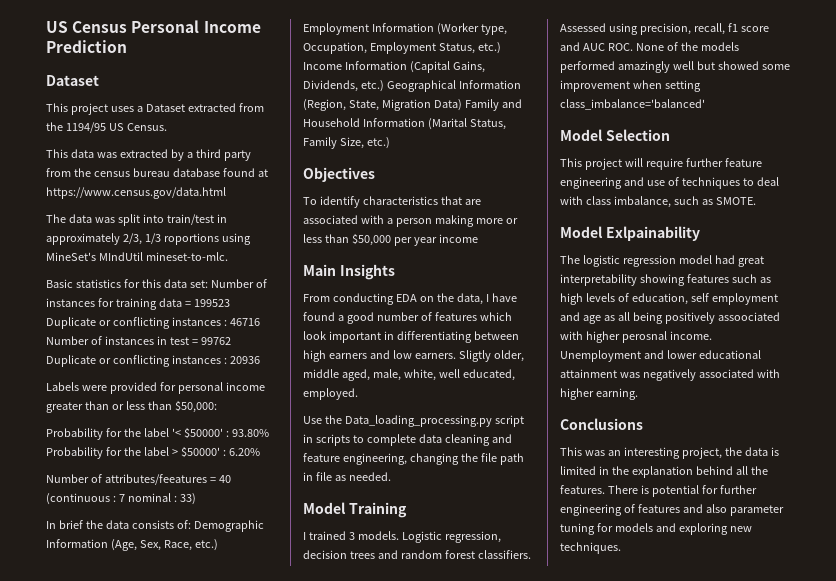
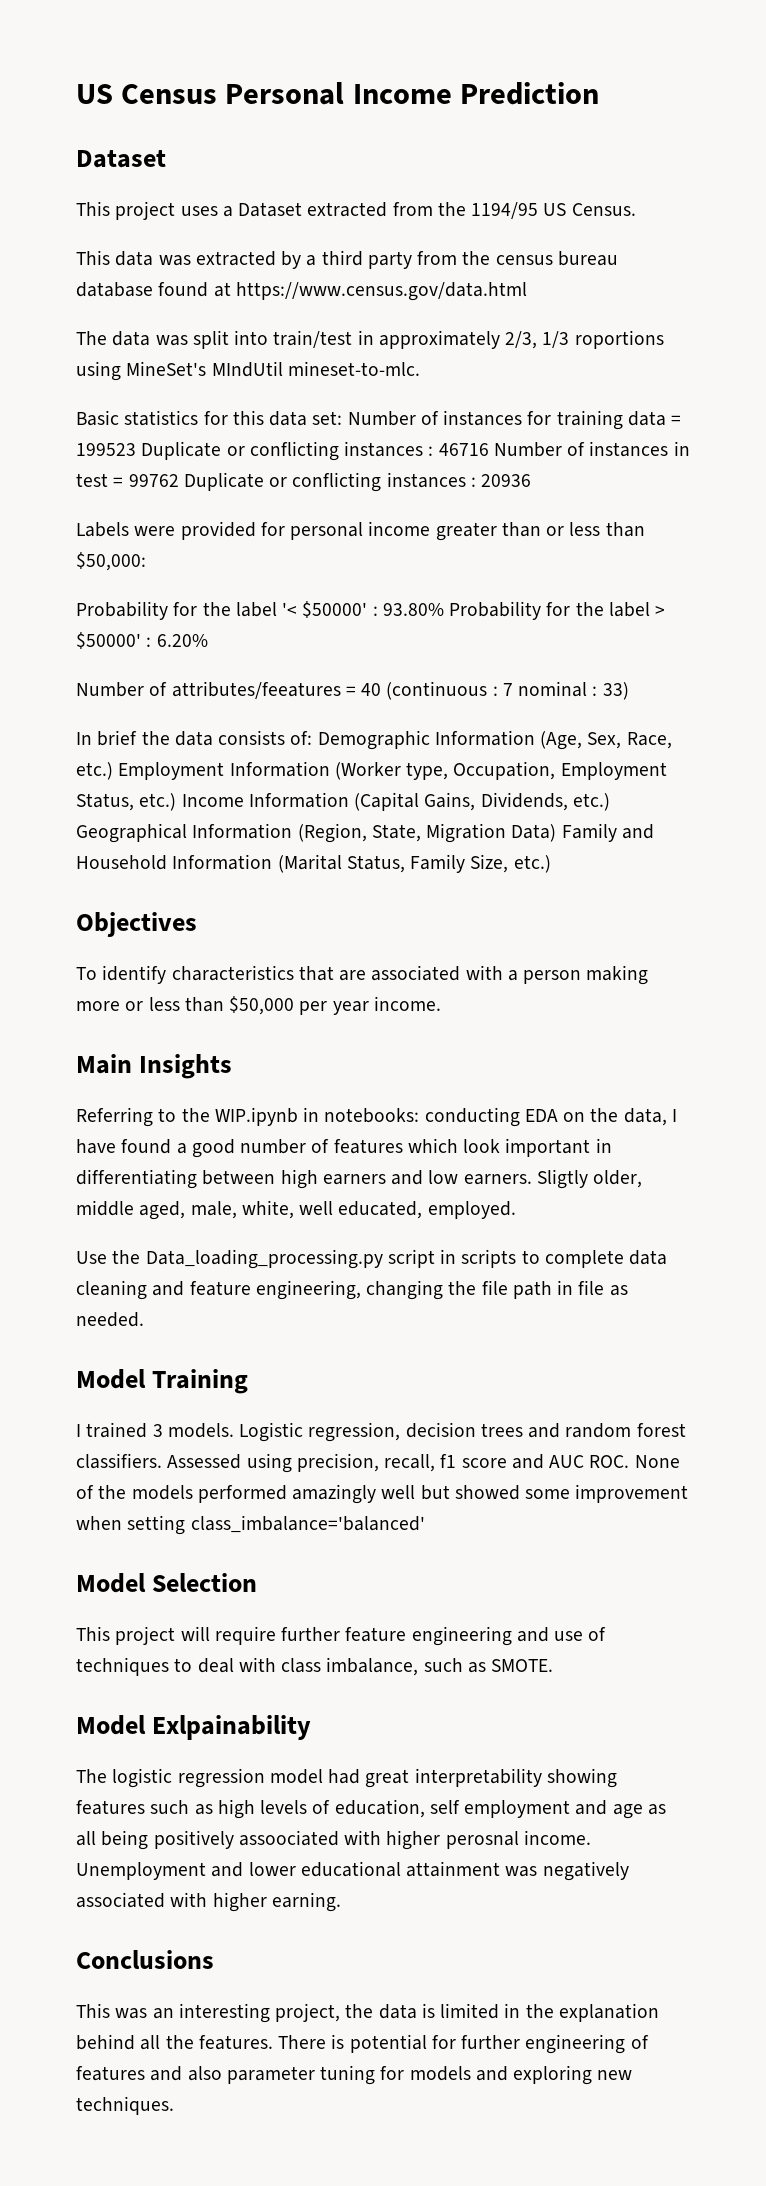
- To identify characteristics that are associated with a person making more or less than $50,000 per year income
+ To identify characteristics that are associated with a person making more or less than $50,000 per year income.
- From conducting EDA on the data, I have found a good number of features which look important in differentiating between high earners and low earners.
+ Referring to the WIP.ipynb in notebooks: conducting EDA on the data, I have found a good number of features which look important in differentiating between high earners and low earners.

